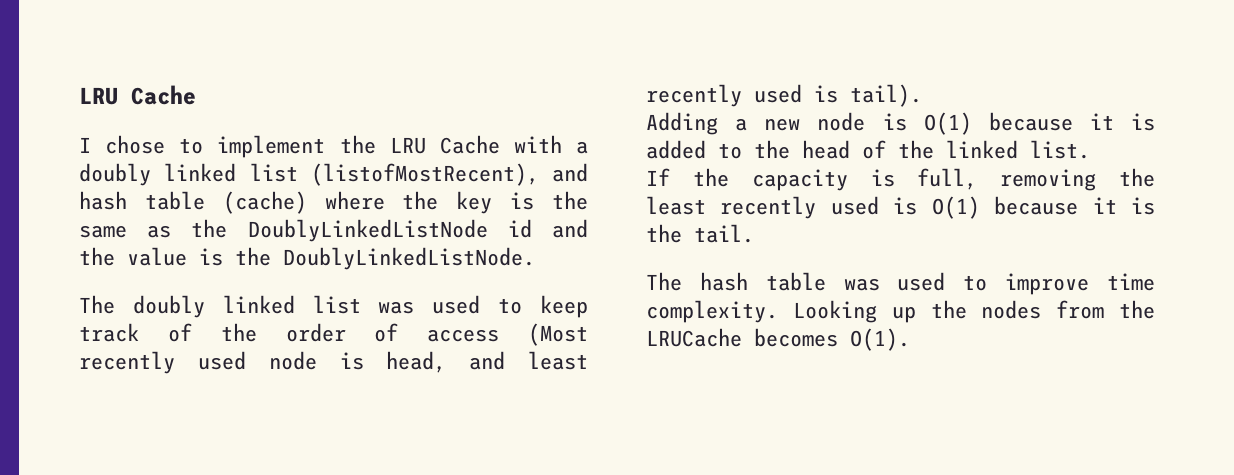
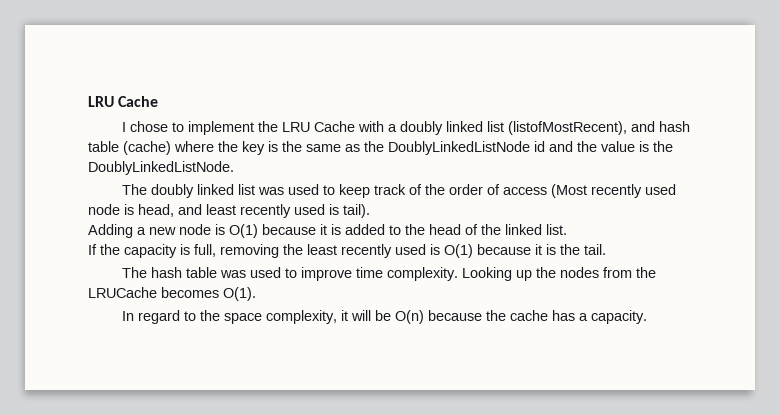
+ In regard to the space complexity, it will be O(n) because the cache has a capacity.

